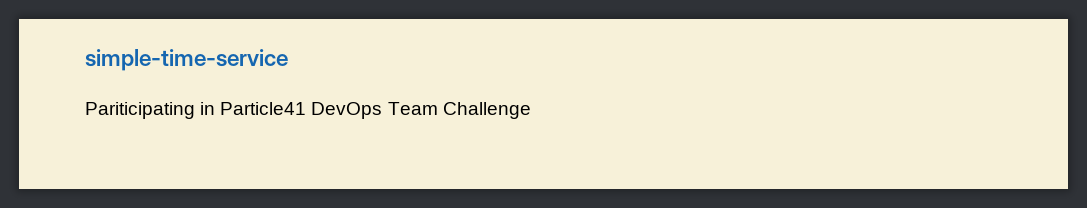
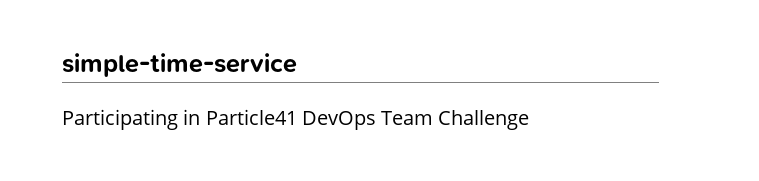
- Pariticipating in Particle41 DevOps Team Challenge
+ Participating in Particle41 DevOps Team Challenge

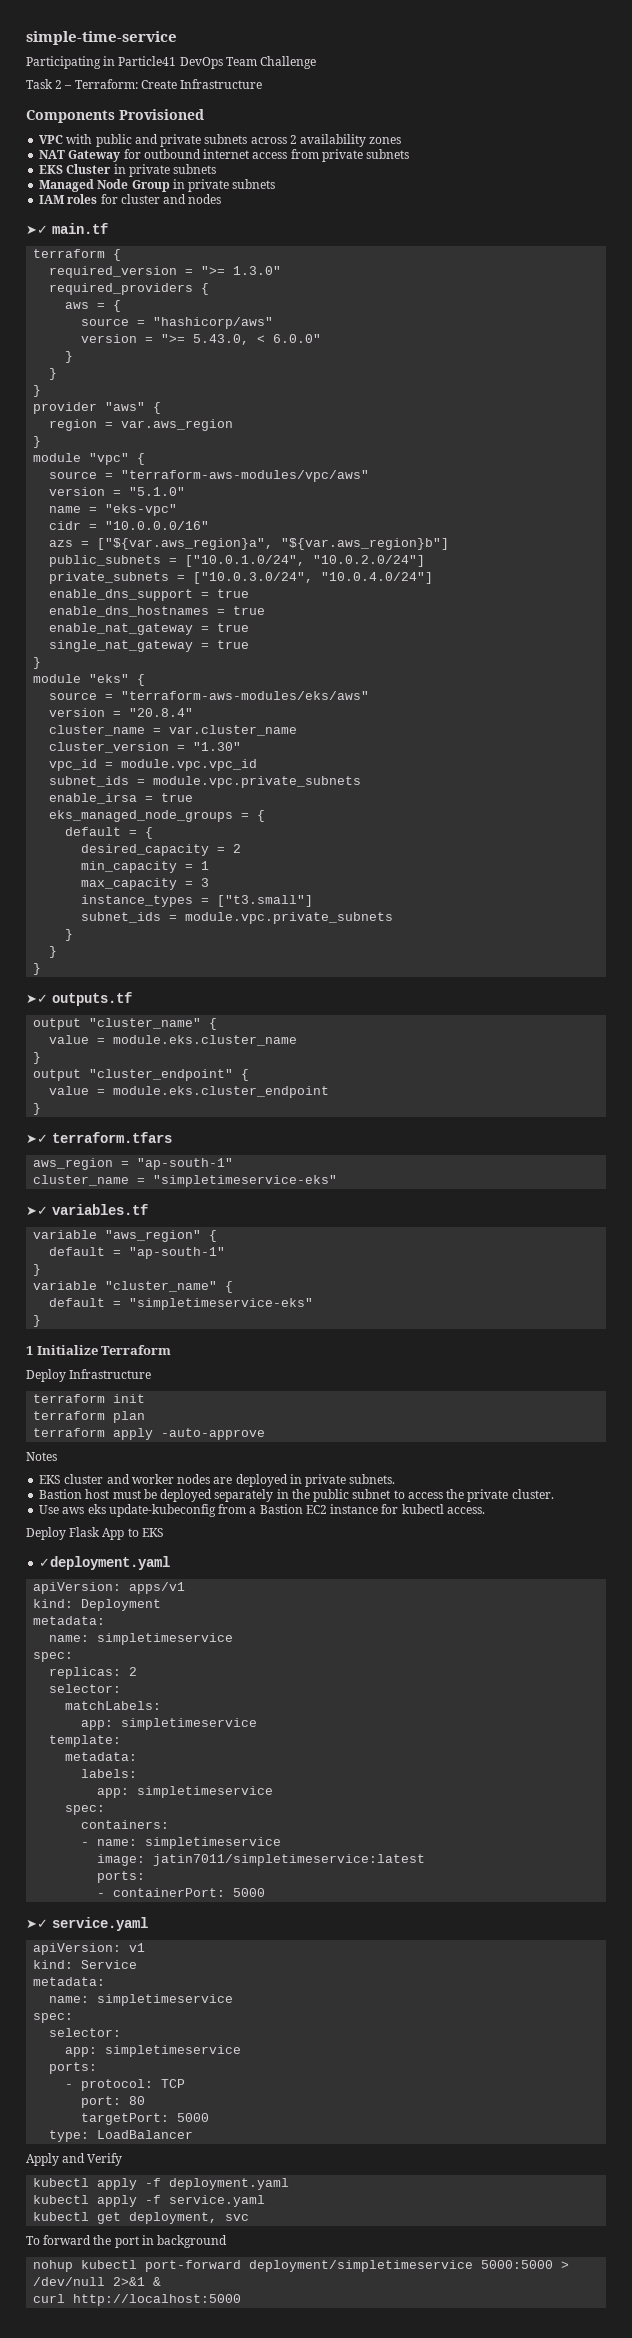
+ Task 2 – Terraform: Create Infrastructure
+ Components Provisioned
+ VPC with public and private subnets across 2 availability zones
+ NAT Gateway for outbound internet access from private subnets
+ EKS Cluster in private subnets
+ Managed Node Group in private subnets
+ IAM roles for cluster and nodes
+ ➤✓ main.tf
+ terraform {
+ required_version = ">= 1.3.0"
+ required_providers {
+ aws = {
+ source = "hashicorp/aws"
+ version = ">= 5.43.0, < 6.0.0"
+ }
+ }
+ }
+ provider "aws" {
+ region = var.aws_region
+ }
+ module "vpc" {
+ source = "terraform-aws-modules/vpc/aws"
+ version = "5.1.0"
+ name = "eks-vpc"
+ cidr = "10.0.0.0/16"
+ azs = ["${var.aws_region}a", "${var.aws_region}b"]
+ public_subnets = ["10.0.1.0/24", "10.0.2.0/24"]
+ private_subnets = ["10.0.3.0/24", "10.0.4.0/24"]
+ enable_dns_support = true
+ enable_dns_hostnames = true
+ enable_nat_gateway = true
+ single_nat_gateway = true
+ }
+ module "eks" {
+ source = "terraform-aws-modules/eks/aws"
+ version = "20.8.4"
+ cluster_name = var.cluster_name
+ cluster_version = "1.30"
+ vpc_id = module.vpc.vpc_id
+ subnet_ids = module.vpc.private_subnets
+ enable_irsa = true
+ eks_managed_node_groups = {
+ default = {
+ desired_capacity = 2
+ min_capacity = 1
+ max_capacity = 3
+ instance_types = ["t3.small"]
+ subnet_ids = module.vpc.private_subnets
+ }
+ }
+ }
+ ➤✓ outputs.tf
+ output "cluster_name" {
+ value = module.eks.cluster_name
+ }
+ output "cluster_endpoint" {
+ value = module.eks.cluster_endpoint
+ }
+ ➤✓ terraform.tfars
+ aws_region = "ap-south-1"
+ cluster_name = "simpletimeservice-eks"
+ ➤✓ variables.tf
+ variable "aws_region" {
+ default = "ap-south-1"
+ }
+ variable "cluster_name" {
+ default = "simpletimeservice-eks"
+ }
+ 1 Initialize Terraform
+ Deploy Infrastructure
+ terraform init
+ terraform plan
+ terraform apply -auto-approve
+ Notes
+ EKS cluster and worker nodes are deployed in private subnets.
+ Bastion host must be deployed separately in the public subnet to access the private cluster.
+ Use aws eks update-kubeconfig from a Bastion EC2 instance for kubectl access.
+ Deploy Flask App to EKS
+ ✓deployment.yaml
+ apiVersion: apps/v1
+ kind: Deployment
+ metadata:
+ name: simpletimeservice
+ spec:
+ replicas: 2
+ selector:
+ matchLabels:
+ app: simpletimeservice
+ template:
+ metadata:
+ labels:
+ app: simpletimeservice
+ spec:
+ containers:
+ - name: simpletimeservice
+ image: jatin7011/simpletimeservice:latest
+ ports:
+ - containerPort: 5000
+ ➤✓ service.yaml
+ apiVersion: v1
+ kind: Service
+ metadata:
+ name: simpletimeservice
+ spec:
+ selector:
+ app: simpletimeservice
+ ports:
+ - protocol: TCP
+ port: 80
+ targetPort: 5000
+ type: LoadBalancer
+ Apply and Verify
+ kubectl apply -f deployment.yaml
+ kubectl apply -f service.yaml
+ kubectl get deployment, svc
+ To forward the port in background
+ nohup kubectl port-forward deployment/simpletimeservice 5000:5000 > /dev/null 2>&1 &
+ curl http://localhost:5000

